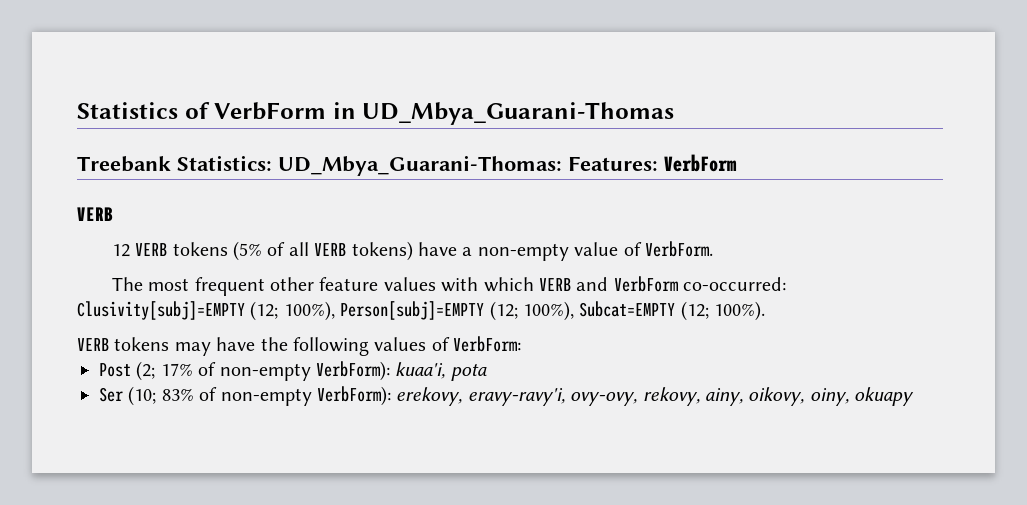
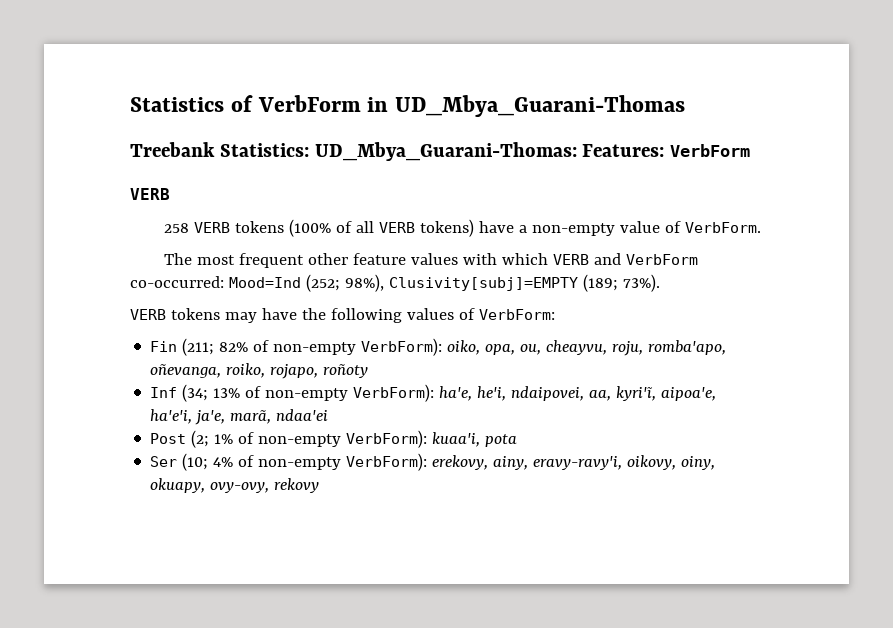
- 12 VERB tokens (5% of all VERB tokens) have a non-empty value of VerbForm.
+ 258 VERB tokens (100% of all VERB tokens) have a non-empty value of VerbForm.
- The most frequent other feature values with which VERB and VerbForm co-occurred: Clusivity[subj]=EMPTY (12; 100%), Person[subj]=EMPTY (12; 100%), Subcat=EMPTY (12; 100%).
+ The most frequent other feature values with which VERB and VerbForm co-occurred: Mood=Ind (252; 98%), Clusivity[subj]=EMPTY (189; 73%).
+ Fin (211; 82% of non-empty VerbForm): oiko, opa, ou, cheayvu, roju, romba'apo, oñevanga, roiko, rojapo, roñoty
+ Inf (34; 13% of non-empty VerbForm): ha'e, he'i, ndaipovei, aa, kyri'ĩ, aipoa'e, ha'e'i, ja'e, marã, ndaa'ei
- Post (2; 17% of non-empty VerbForm): kuaa'i, pota
+ Post (2; 1% of non-empty VerbForm): kuaa'i, pota
- Ser (10; 83% of non-empty VerbForm): erekovy, eravy-ravy'i, ovy-ovy, rekovy, ainy, oikovy, oiny, okuapy
+ Ser (10; 4% of non-empty VerbForm): erekovy, ainy, eravy-ravy'i, oikovy, oiny, okuapy, ovy-ovy, rekovy

